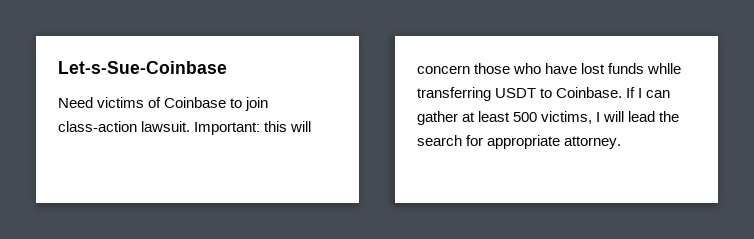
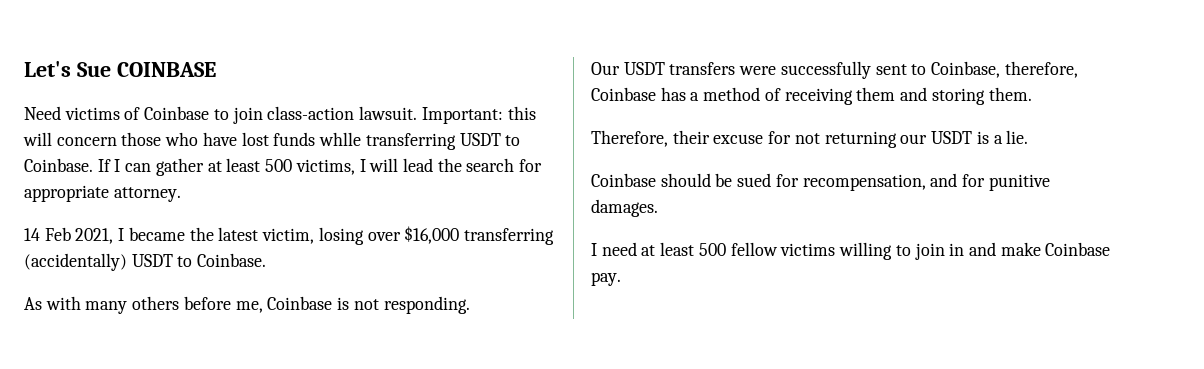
- Let-s-Sue-Coinbase
+ Let's Sue COINBASE
+ 14 Feb 2021, I became the latest victim, losing over $16,000 transferring (accidentally) USDT to Coinbase.
+ As with many others before me, Coinbase is not responding.
+ Our USDT transfers were successfully sent to Coinbase, therefore, Coinbase has a method of receiving them and storing them.
+ Therefore, their excuse for not returning our USDT is a lie.
+ Coinbase should be sued for recompensation, and for punitive damages.
+ I need at least 500 fellow victims willing to join in and make Coinbase pay.

